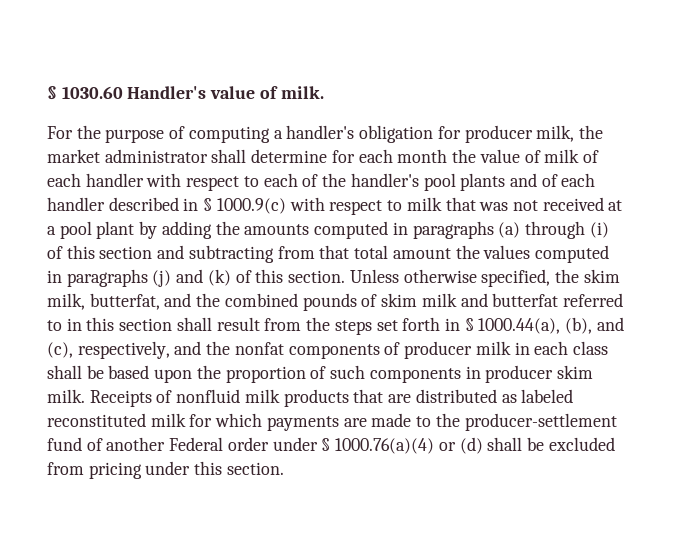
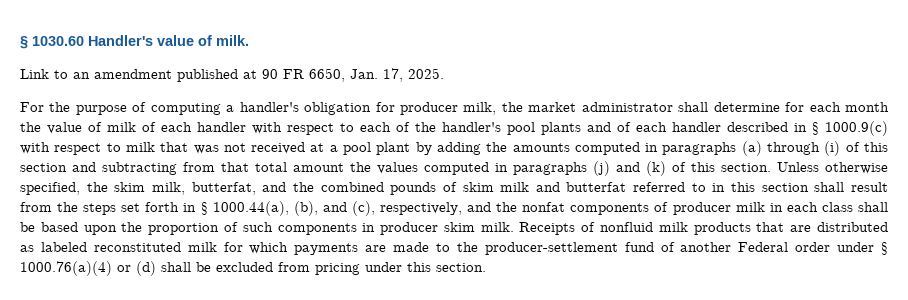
+ Link to an amendment published at 90 FR 6650, Jan. 17, 2025.

